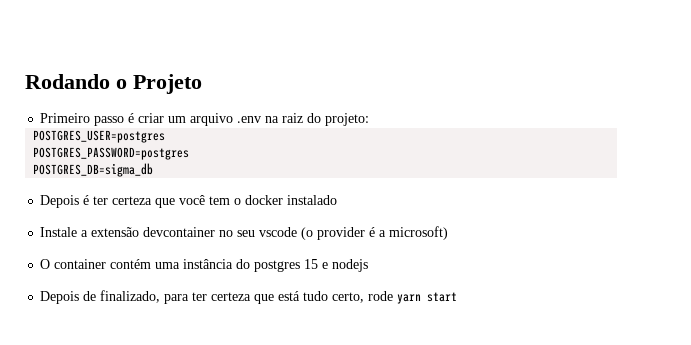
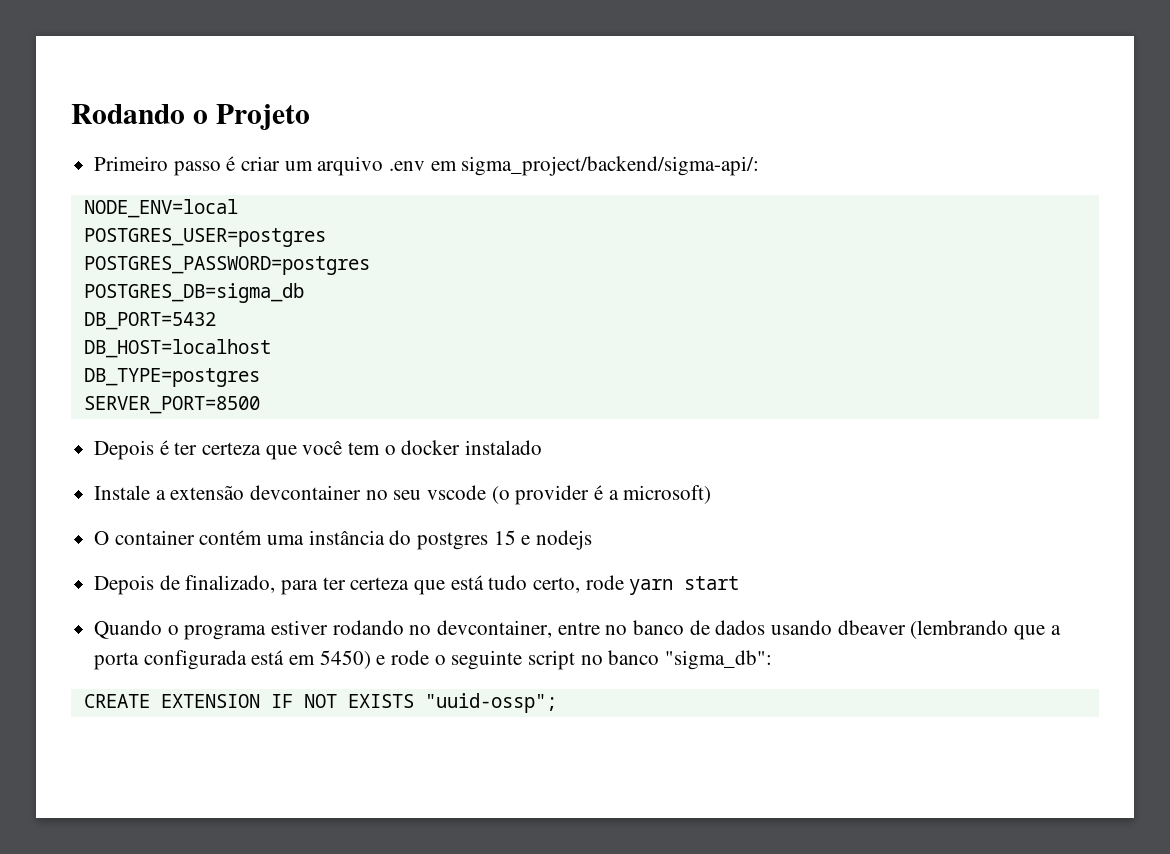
- Primeiro passo é criar um arquivo .env na raiz do projeto:
+ Primeiro passo é criar um arquivo .env em sigma_project/backend/sigma-api/:
+ NODE_ENV=local
+ DB_PORT=5432
+ DB_HOST=localhost
+ DB_TYPE=postgres
+ SERVER_PORT=8500
+ Quando o programa estiver rodando no devcontainer, entre no banco de dados usando dbeaver (lembrando que a porta configurada está em 5450) e rode o seguinte script no banco "sigma_db":
+ CREATE EXTENSION IF NOT EXISTS "uuid-ossp";

